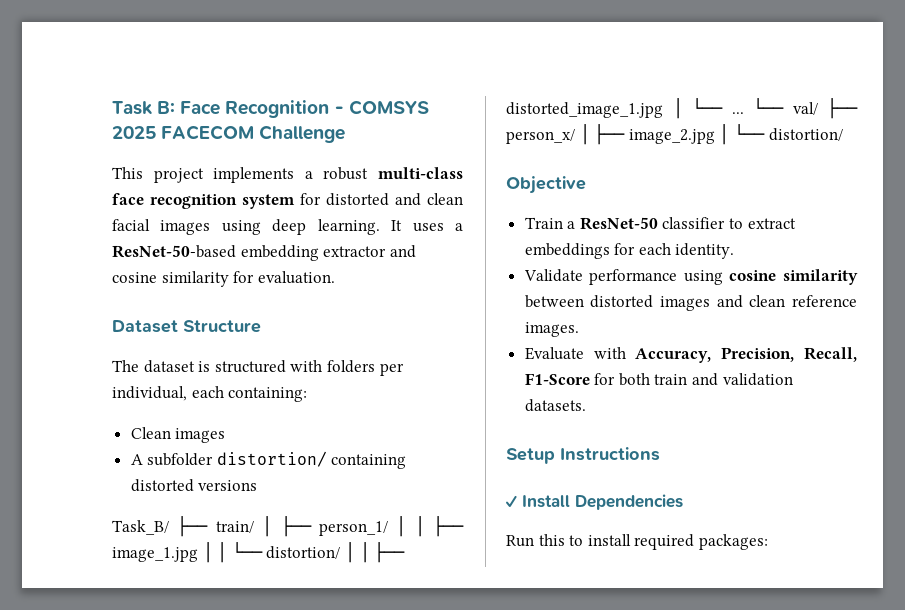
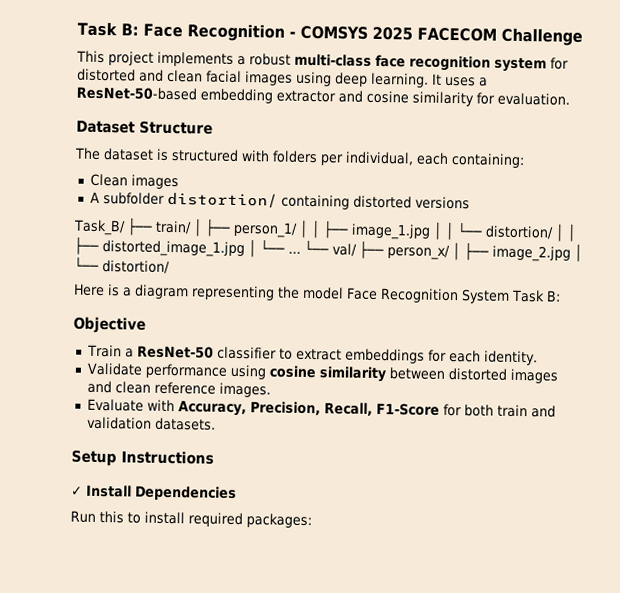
+ Here is a diagram representing the model Face Recognition System Task B:

